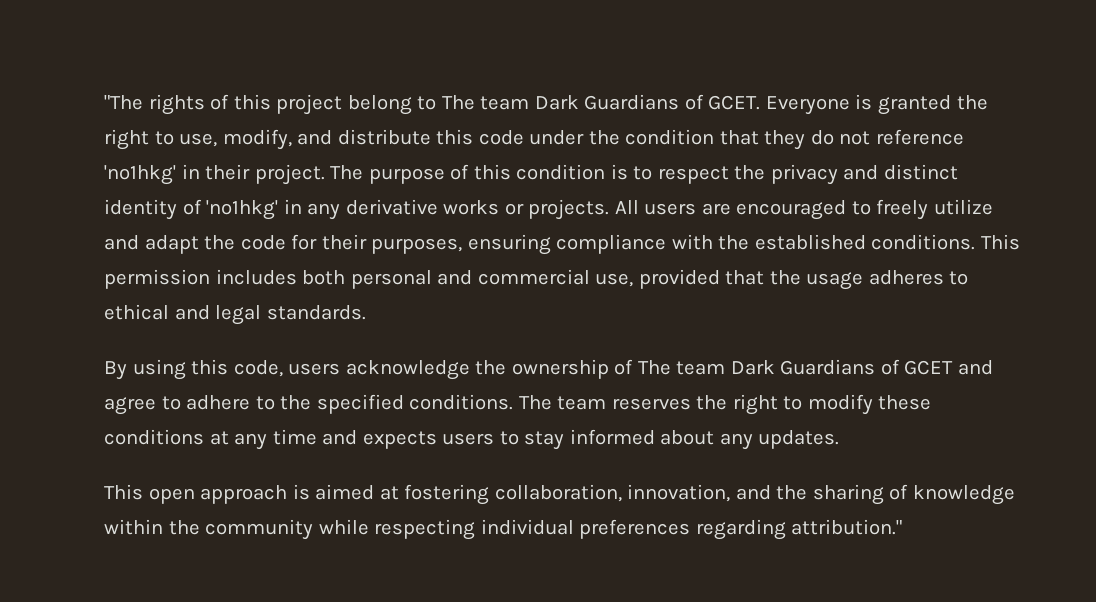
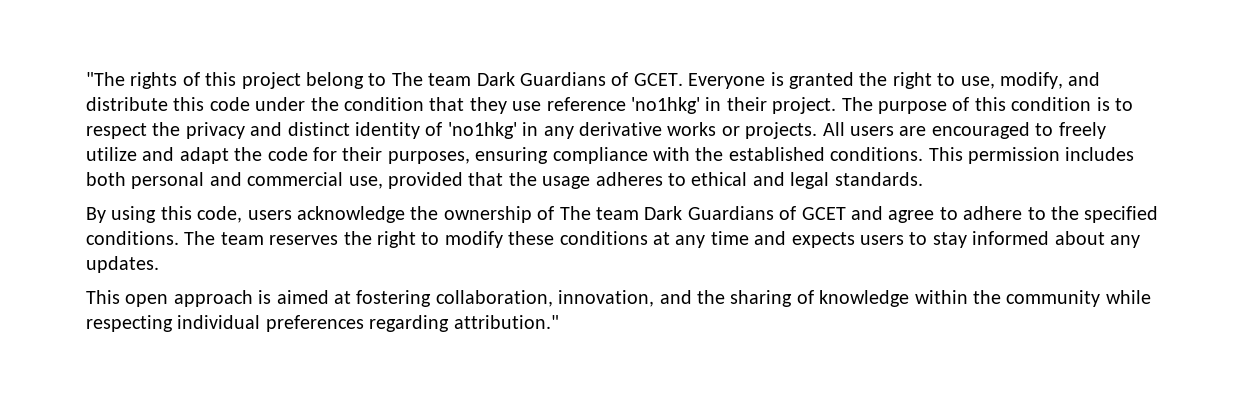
- Everyone is granted the right to use, modify, and distribute this code under the condition that they do not reference 'no1hkg' in their project.
+ Everyone is granted the right to use, modify, and distribute this code under the condition that they use reference 'no1hkg' in their project.

